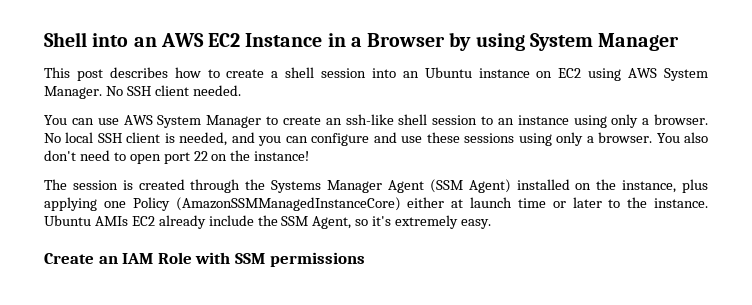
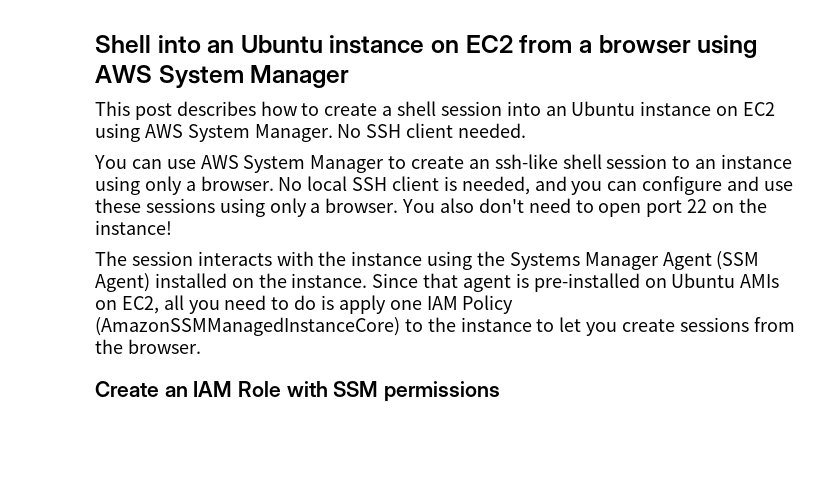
- Shell into an AWS EC2 Instance in a Browser by using System Manager
+ Shell into an Ubuntu instance on EC2 from a browser using AWS System Manager
- The session is created through the Systems Manager Agent (SSM Agent) installed on the instance, plus applying one Policy (AmazonSSMManagedInstanceCore) either at launch time or later to the instance. Ubuntu AMIs EC2 already include the SSM Agent, so it's extremely easy.
+ The session interacts with the instance using the Systems Manager Agent (SSM Agent) installed on the instance. Since that agent is pre-installed on Ubuntu AMIs on EC2, all you need to do is apply one IAM Policy (AmazonSSMManagedInstanceCore) to the instance to let you create sessions from the browser.

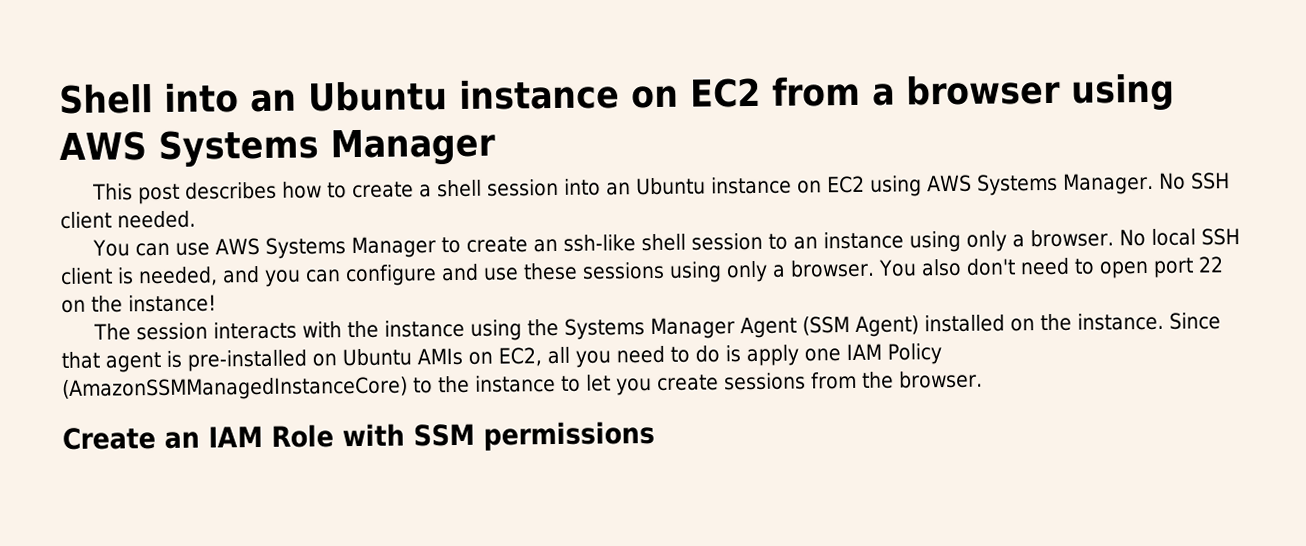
- Shell into an Ubuntu instance on EC2 from a browser using AWS System Manager
+ Shell into an Ubuntu instance on EC2 from a browser using AWS Systems Manager
- This post describes how to create a shell session into an Ubuntu instance on EC2 using AWS System Manager.
+ This post describes how to create a shell session into an Ubuntu instance on EC2 using AWS Systems Manager.
- You can use AWS System Manager to create an ssh-like shell session to an instance using only a browser.
+ You can use AWS Systems Manager to create an ssh-like shell session to an instance using only a browser.

